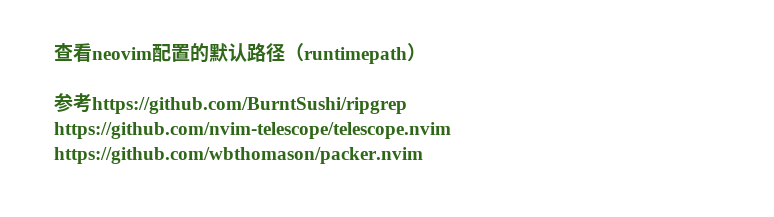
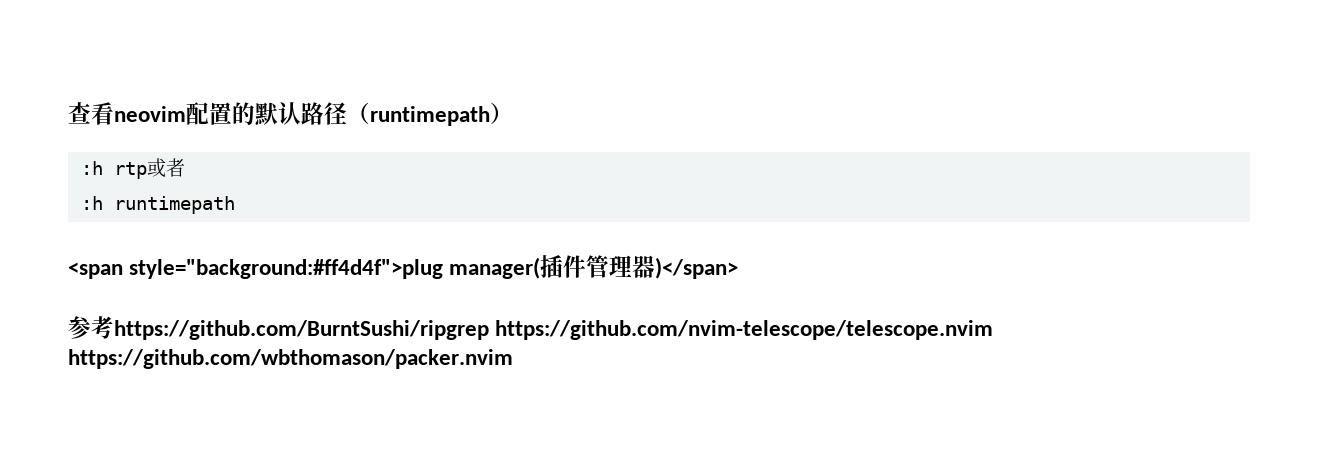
+ :h rtp或者
+ :h runtimepath
+ <span style="background:#ff4d4f">plug manager(插件管理器)</span>

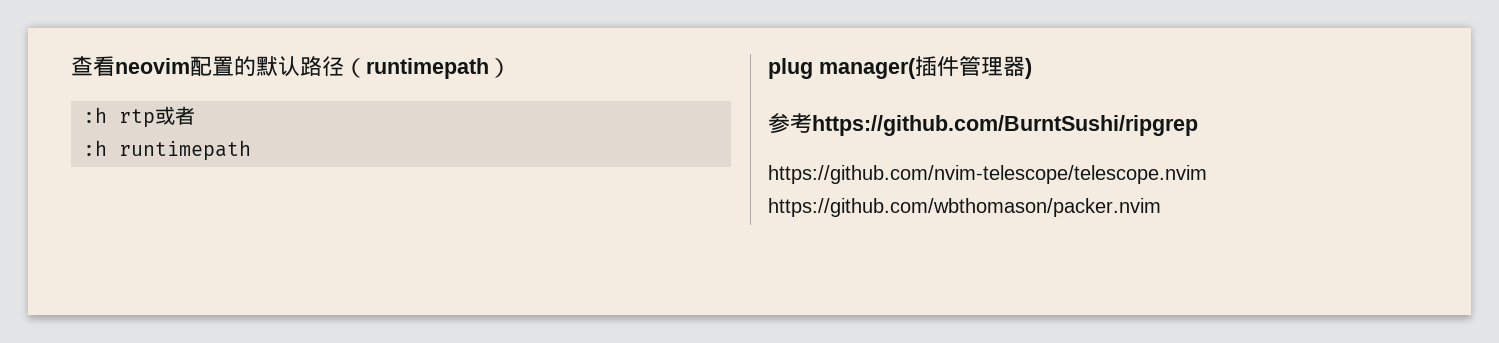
- <span style="background:#ff4d4f">plug manager(插件管理器)</span>
+ plug manager(插件管理器)
- 参考https://github.com/BurntSushi/ripgrep https://github.com/nvim-telescope/telescope.nvim https://github.com/wbthomason/packer.nvim
+ 参考https://github.com/BurntSushi/ripgrep
+ https://github.com/nvim-telescope/telescope.nvim https://github.com/wbthomason/packer.nvim

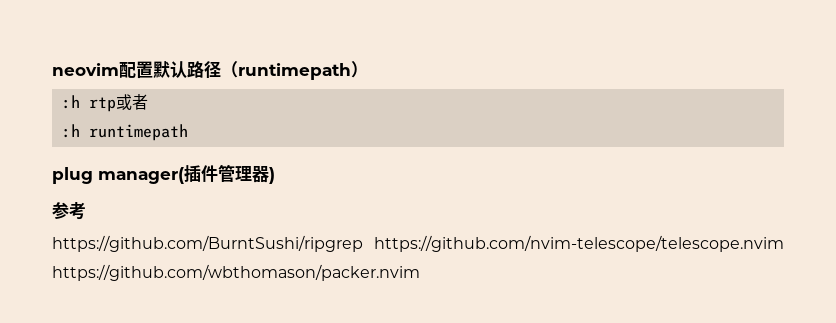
- 查看neovim配置的默认路径（runtimepath）
+ neovim配置默认路径（runtimepath）
- 参考https://github.com/BurntSushi/ripgrep
- https://github.com/nvim-telescope/telescope.nvim https://github.com/wbthomason/packer.nvim
+ 参考
+ https://github.com/BurntSushi/ripgrep https://github.com/nvim-telescope/telescope.nvim https://github.com/wbthomason/packer.nvim

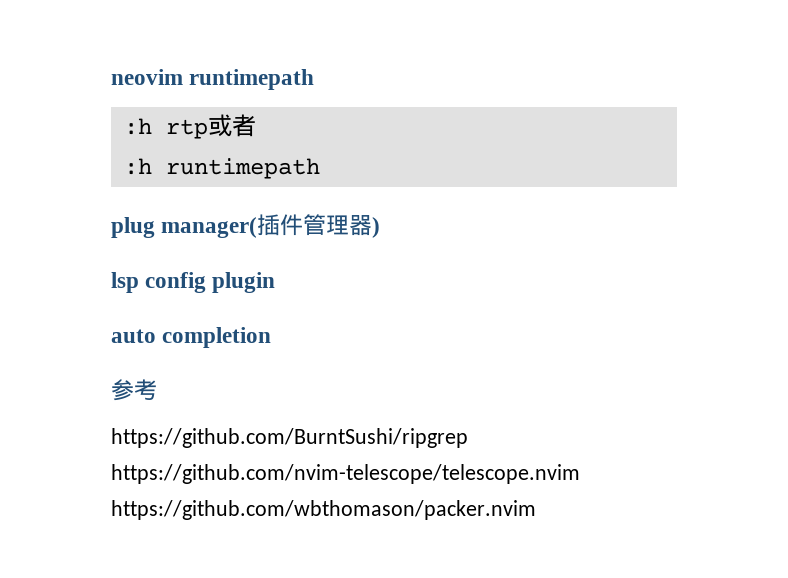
- neovim配置默认路径（runtimepath）
+ neovim runtimepath
+ lsp config plugin
+ auto completion

